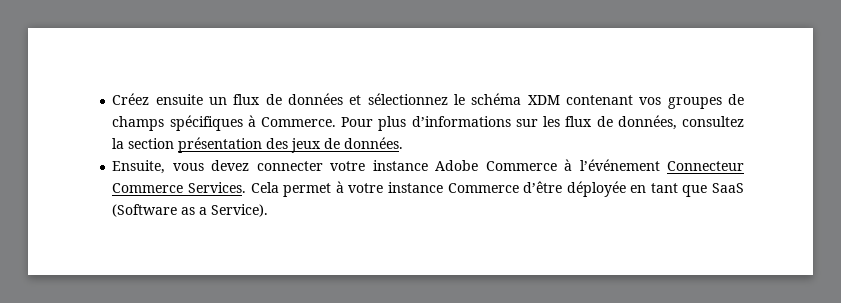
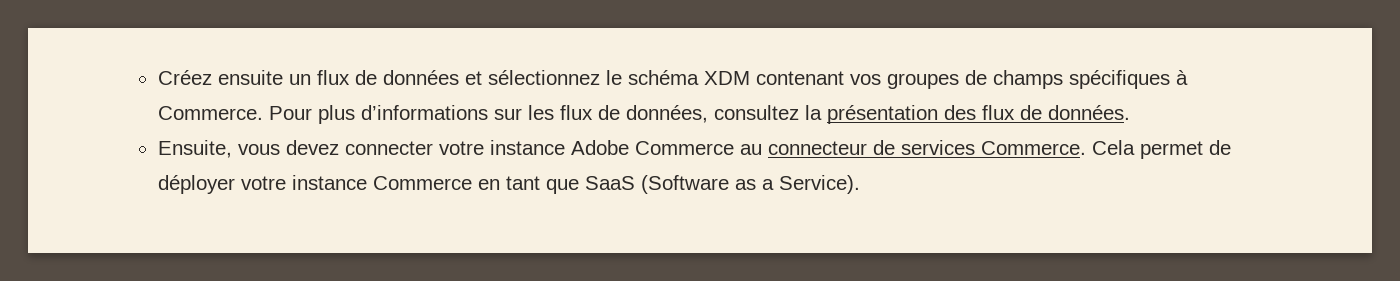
- Pour plus d’informations sur les flux de données, consultez la section présentation des jeux de données.
+ Pour plus d’informations sur les flux de données, consultez la présentation des flux de données.
- Ensuite, vous devez connecter votre instance Adobe Commerce à l’événement Connecteur Commerce Services. Cela permet à votre instance Commerce d’être déployée en tant que SaaS (Software as a Service).
+ Ensuite, vous devez connecter votre instance Adobe Commerce au connecteur de services Commerce. Cela permet de déployer votre instance Commerce en tant que SaaS (Software as a Service).

